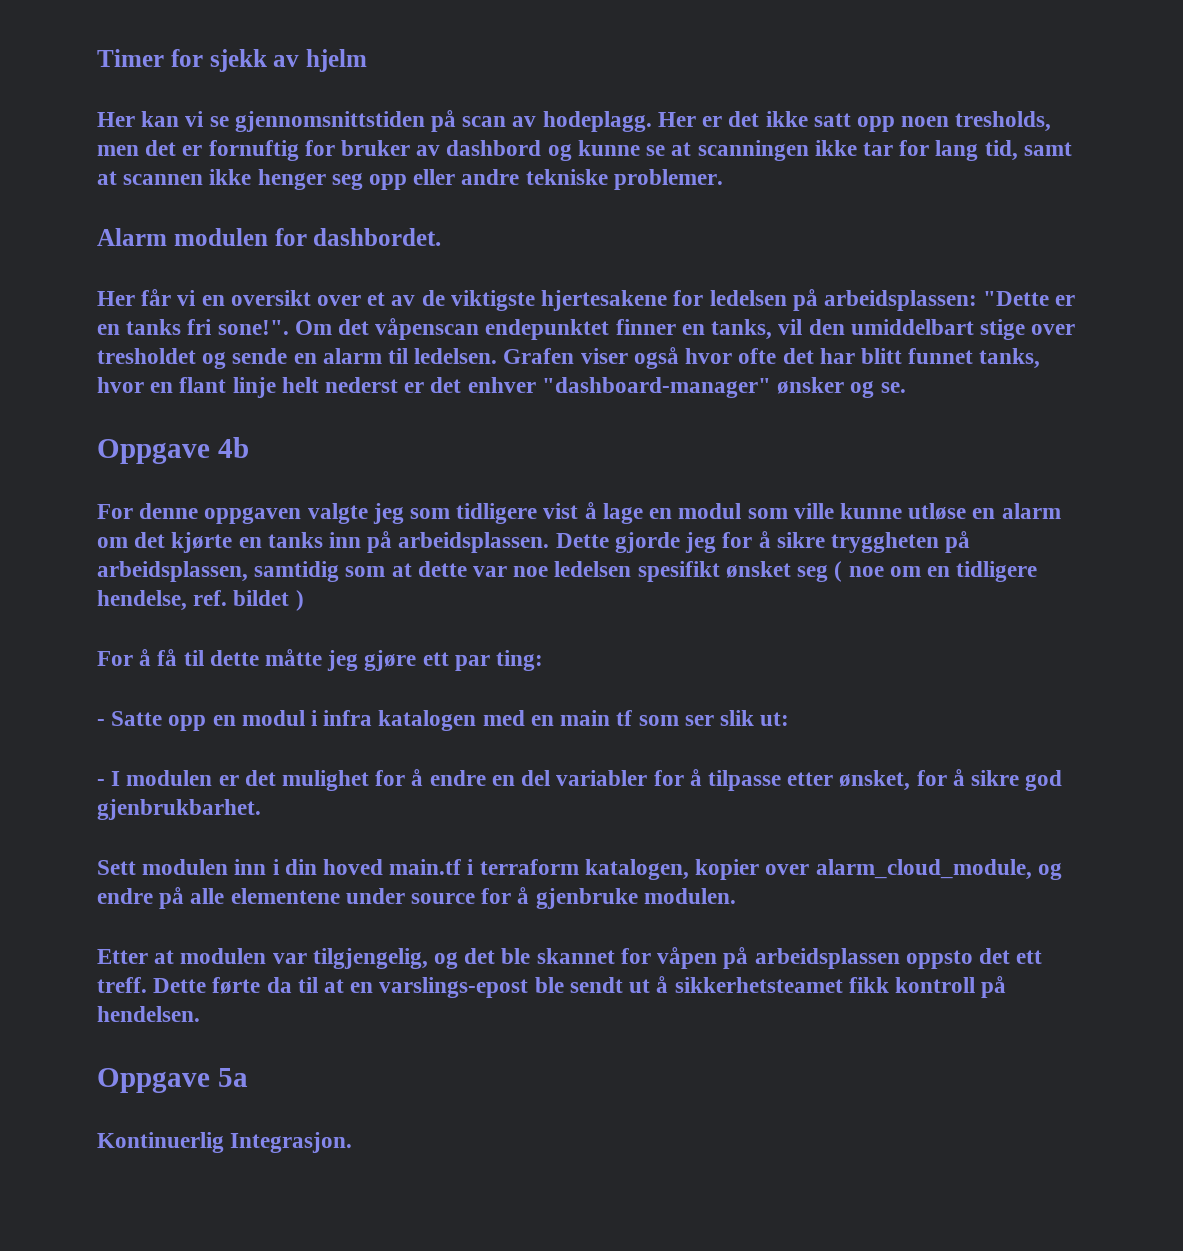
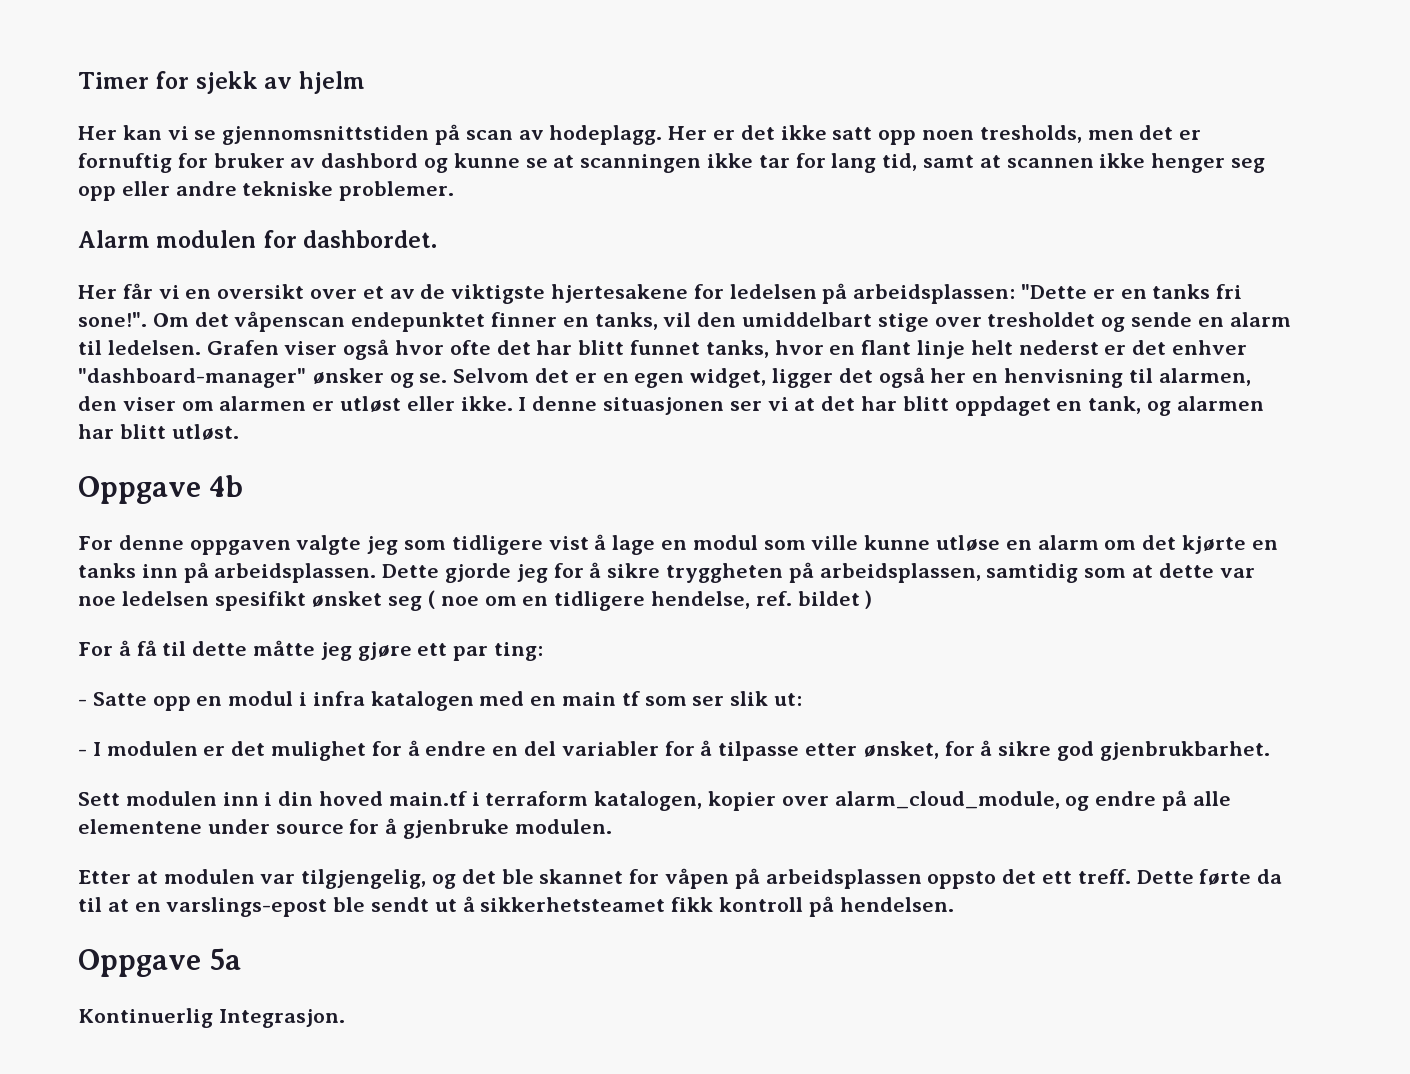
+ Selvom det er en egen widget, ligger det også her en henvisning til alarmen, den viser om alarmen er utløst eller ikke. I denne situasjonen ser vi at det har blitt oppdaget en tank, og alarmen har blitt utløst.

